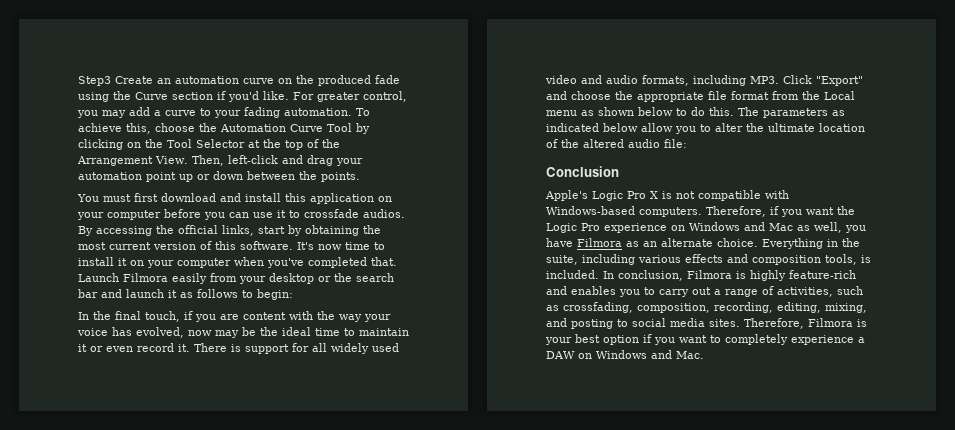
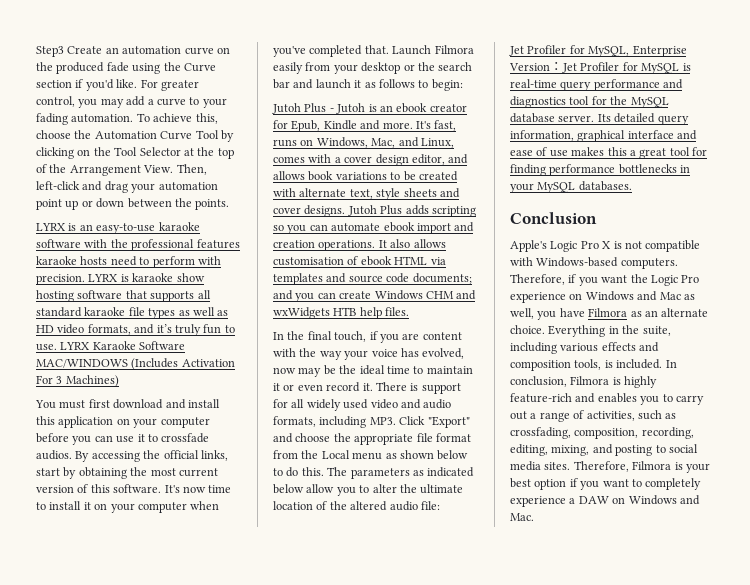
+ LYRX is an easy-to-use karaoke software with the professional features karaoke hosts need to perform with precision. LYRX is karaoke show hosting software that supports all standard karaoke file types as well as HD video formats, and it’s truly fun to use. LYRX Karaoke Software MAC/WINDOWS (Includes Activation For 3 Machines)
+ Jutoh Plus - Jutoh is an ebook creator for Epub, Kindle and more. It's fast, runs on Windows, Mac, and Linux, comes with a cover design editor, and allows book variations to be created with alternate text, style sheets and cover designs. Jutoh Plus adds scripting so you can automate ebook import and creation operations. It also allows customisation of ebook HTML via templates and source code documents; and you can create Windows CHM and wxWidgets HTB help files.
+ Jet Profiler for MySQL, Enterprise Version：Jet Profiler for MySQL is real-time query performance and diagnostics tool for the MySQL database server. Its detailed query information, graphical interface and ease of use makes this a great tool for finding performance bottlenecks in your MySQL databases.

